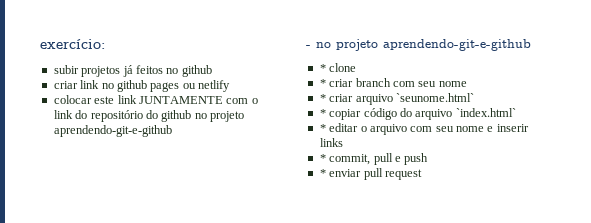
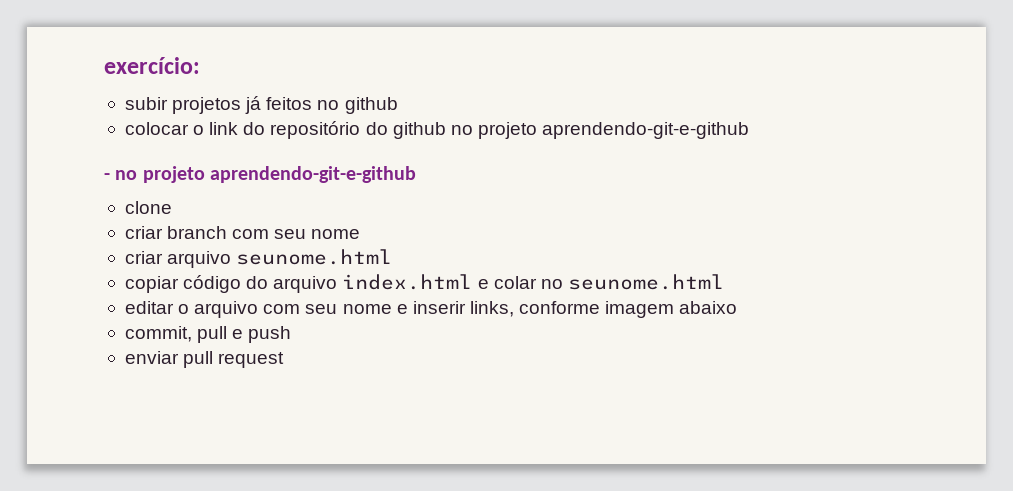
- criar link no github pages ou netlify
- colocar este link JUNTAMENTE com o link do repositório do github no projeto aprendendo-git-e-github
+ colocar o link do repositório do github no projeto aprendendo-git-e-github
- * clone
+ clone
- * criar branch com seu nome
+ criar branch com seu nome
- * criar arquivo `seunome.html`
- * copiar código do arquivo `index.html`
- * editar o arquivo com seu nome e inserir links
- * commit, pull e push
+ criar arquivo seunome.html
+ copiar código do arquivo index.html e colar no seunome.html
+ editar o arquivo com seu nome e inserir links, conforme imagem abaixo
+ commit, pull e push
- * enviar pull request
+ enviar pull request

